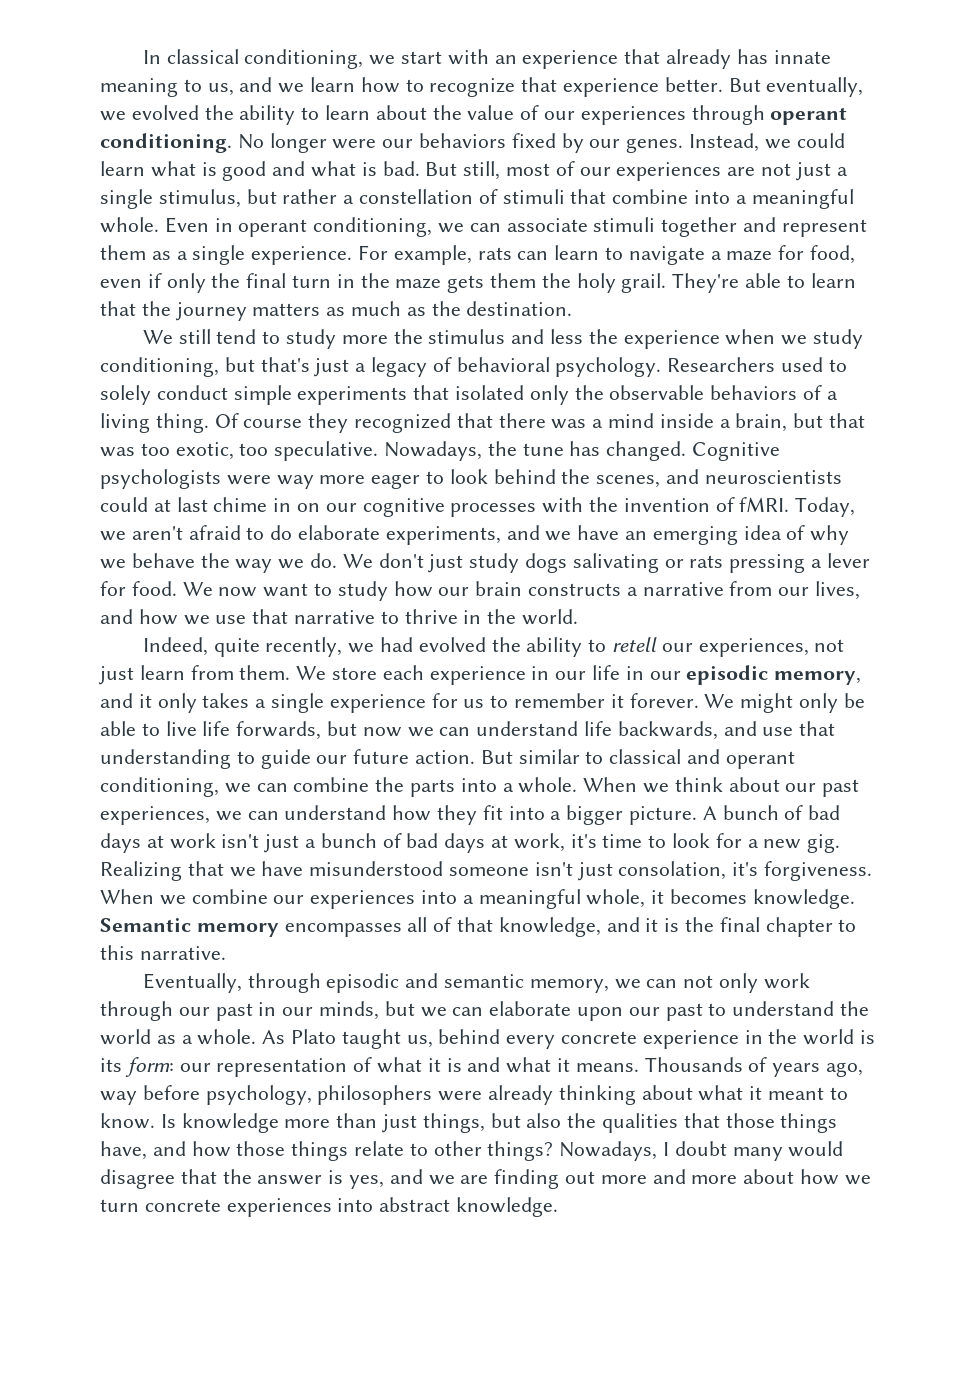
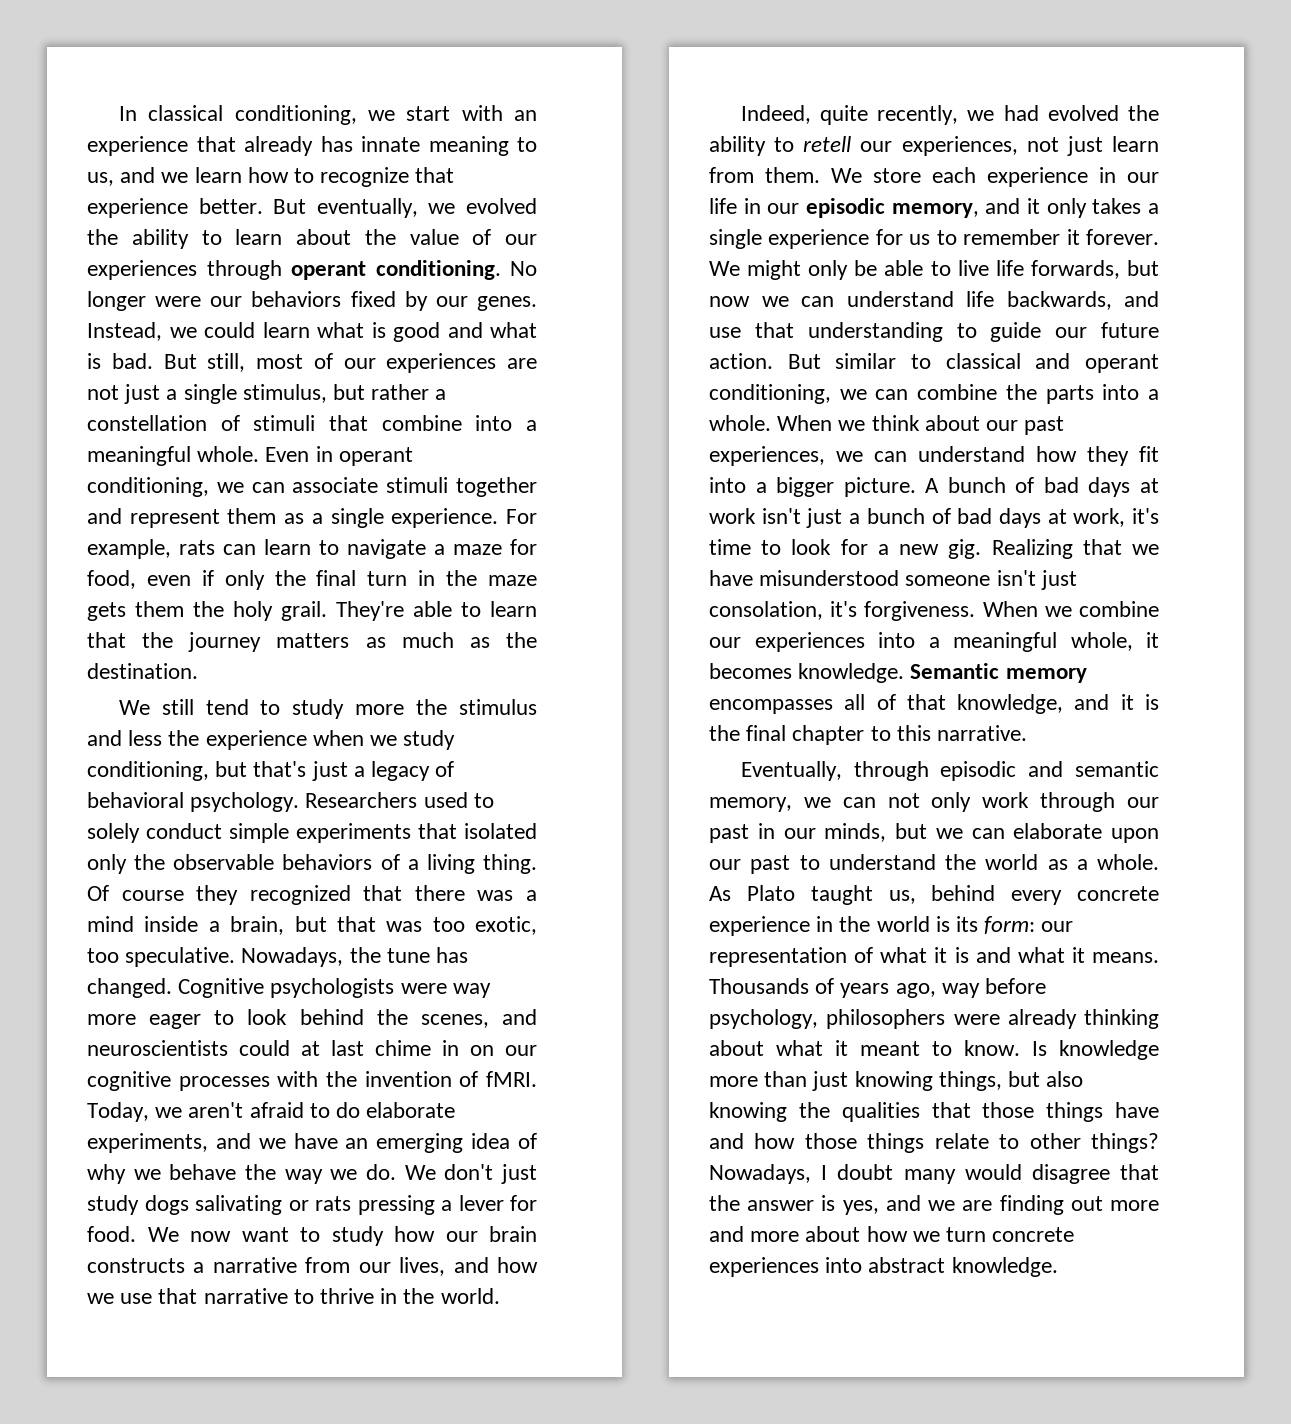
- Is knowledge more than just things, but also the qualities that those things have, and how those things relate to other things?
+ Is knowledge more than just knowing things, but also knowing the qualities that those things have and how those things relate to other things?

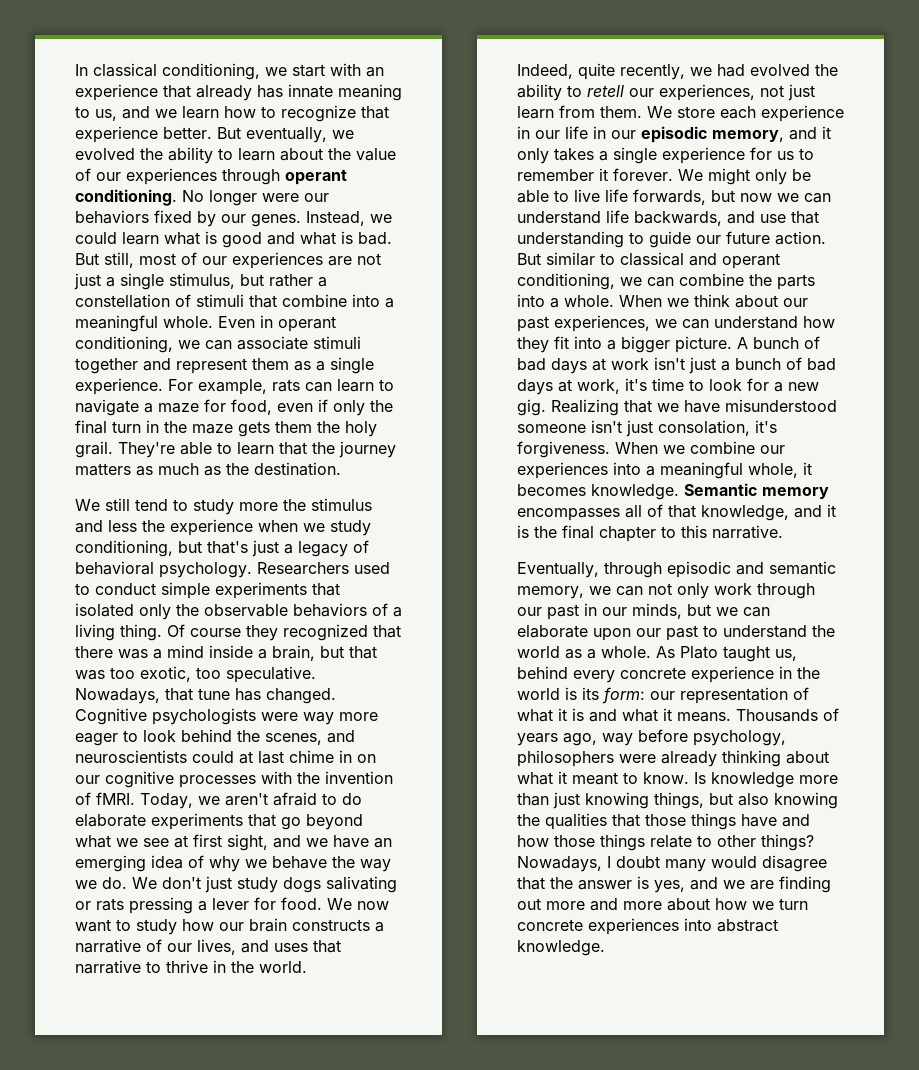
- Researchers used to solely conduct simple experiments that isolated only the observable behaviors of a living thing.
+ Researchers used to conduct simple experiments that isolated only the observable behaviors of a living thing.
- Nowadays, the tune has changed.
+ Nowadays, that tune has changed.
- Today, we aren't afraid to do elaborate experiments, and we have an emerging idea of why we behave the way we do.
+ Today, we aren't afraid to do elaborate experiments that go beyond what we see at first sight, and we have an emerging idea of why we behave the way we do.
- We now want to study how our brain constructs a narrative from our lives, and how we use that narrative to thrive in the world.
+ We now want to study how our brain constructs a narrative of our lives, and uses that narrative to thrive in the world.

